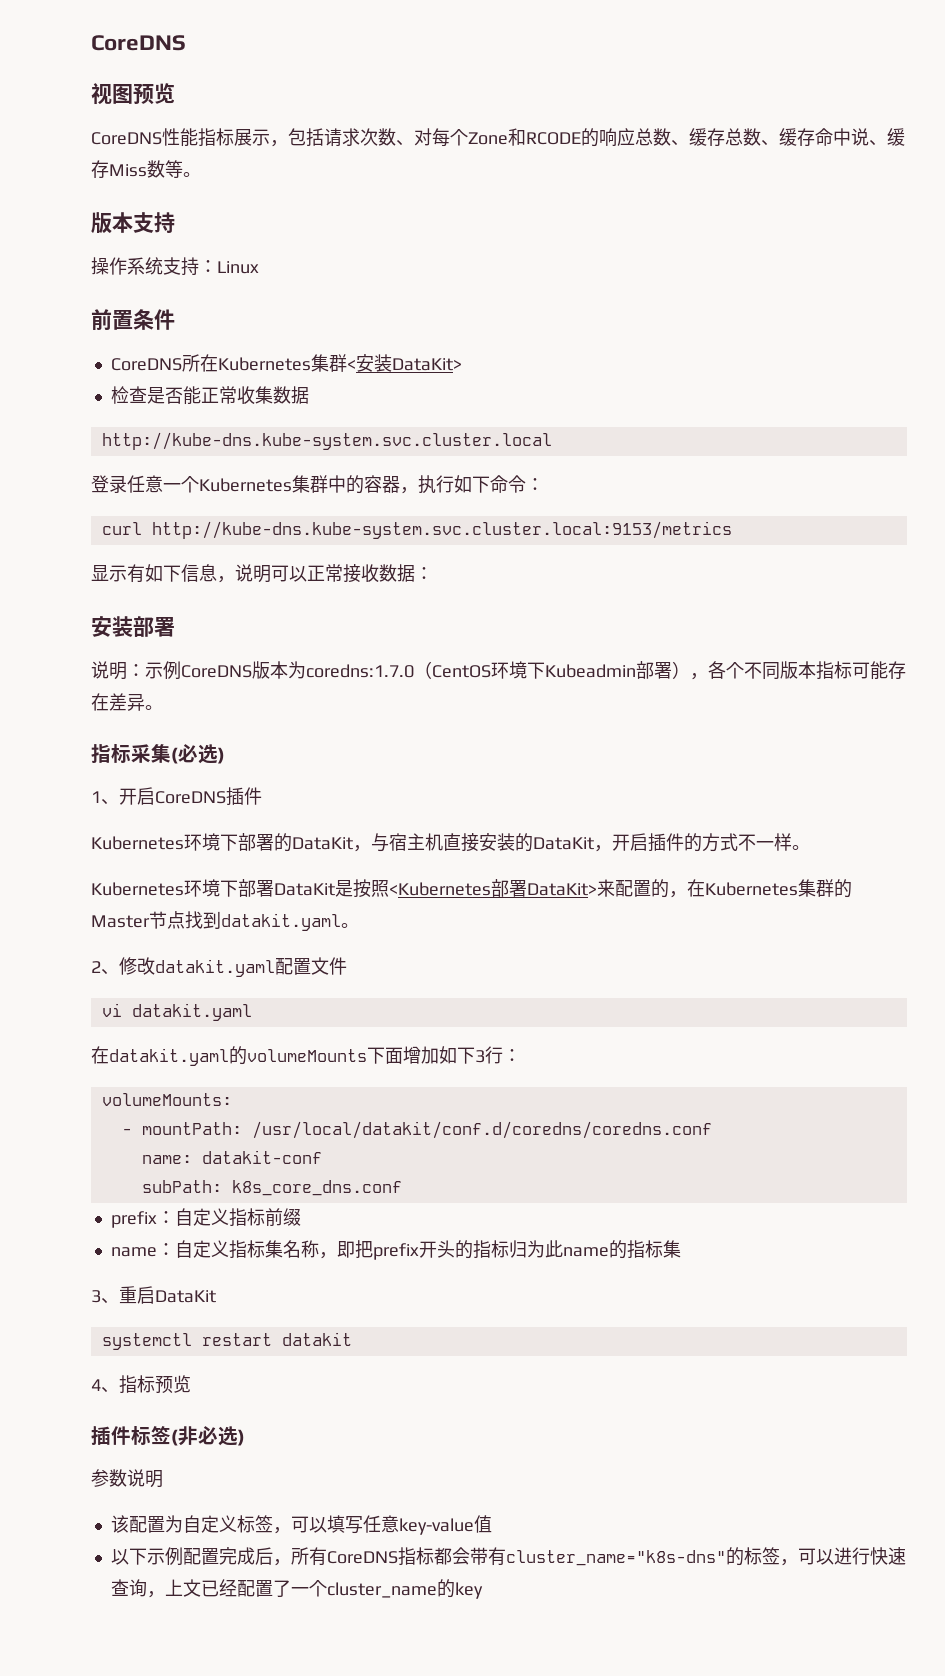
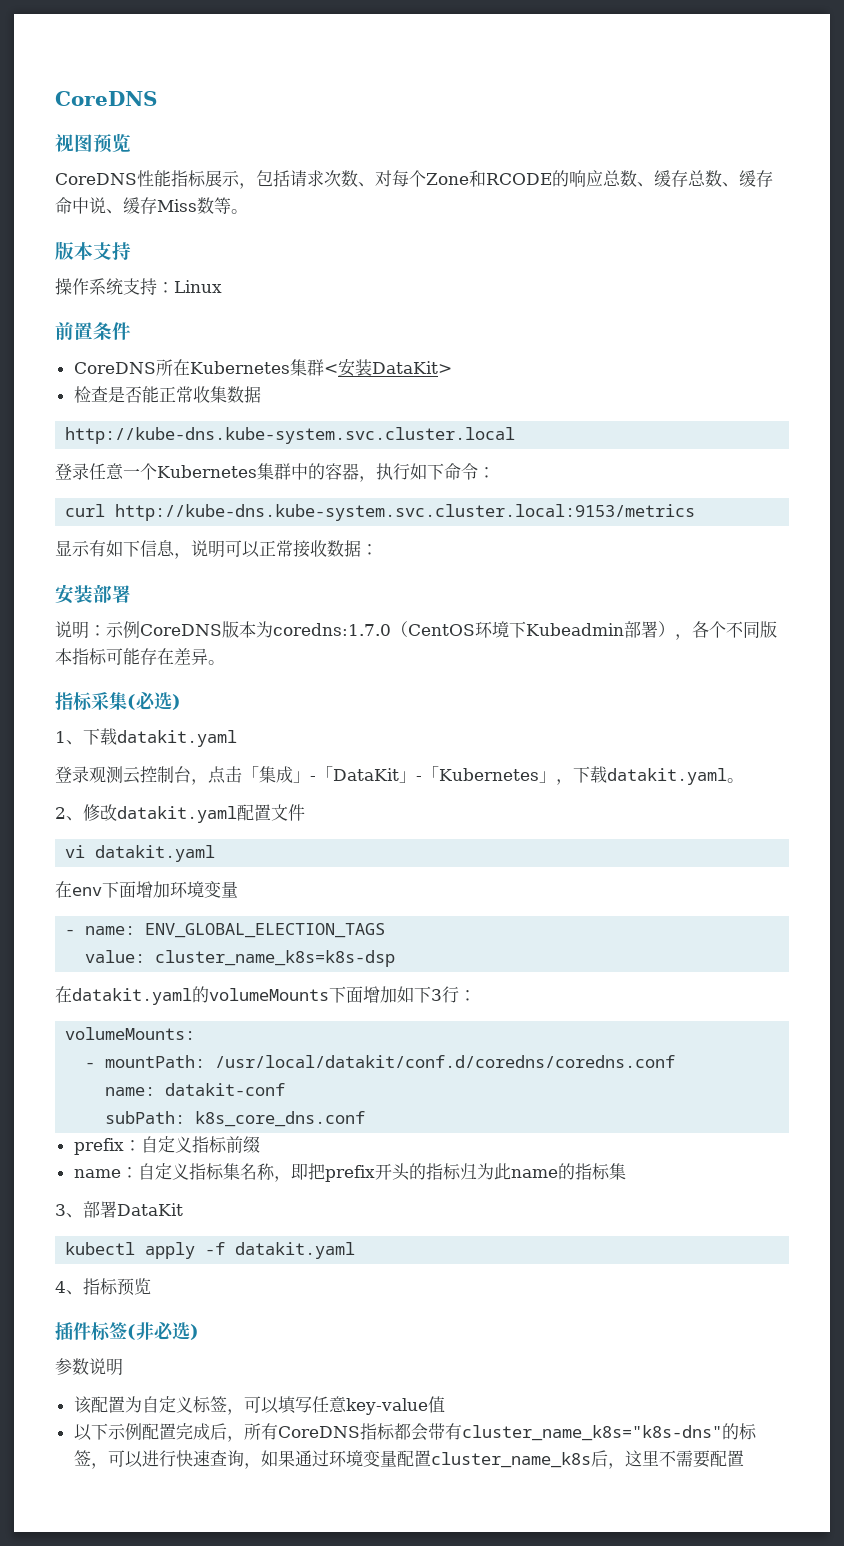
- 1、开启CoreDNS插件
- Kubernetes环境下部署的DataKit，与宿主机直接安装的DataKit，开启插件的方式不一样。
- Kubernetes环境下部署DataKit是按照<Kubernetes部署DataKit>来配置的，在Kubernetes集群的Master节点找到datakit.yaml。
+ 1、下载datakit.yaml
+ 登录观测云控制台，点击「集成」-「DataKit」-「Kubernetes」，下载datakit.yaml。
+ 在env下面增加环境变量
+ - name: ENV_GLOBAL_ELECTION_TAGS
+ value: cluster_name_k8s=k8s-dsp
- 3、重启DataKit
+ 3、部署DataKit
- systemctl restart datakit
+ kubectl apply -f datakit.yaml
- 以下示例配置完成后，所有CoreDNS指标都会带有cluster_name="k8s-dns"的标签，可以进行快速查询，上文已经配置了一个cluster_name的key
+ 以下示例配置完成后，所有CoreDNS指标都会带有cluster_name_k8s="k8s-dns"的标签，可以进行快速查询，如果通过环境变量配置cluster_name_k8s后，这里不需要配置

